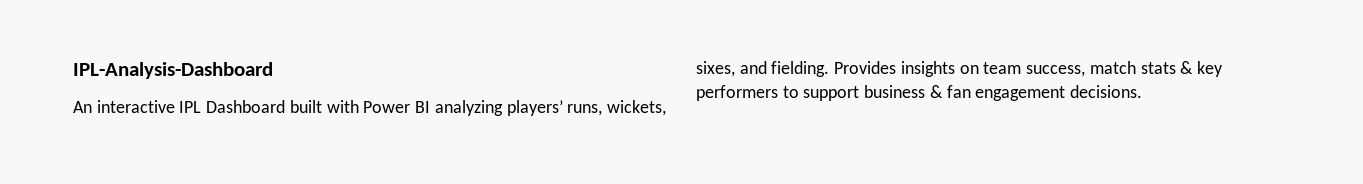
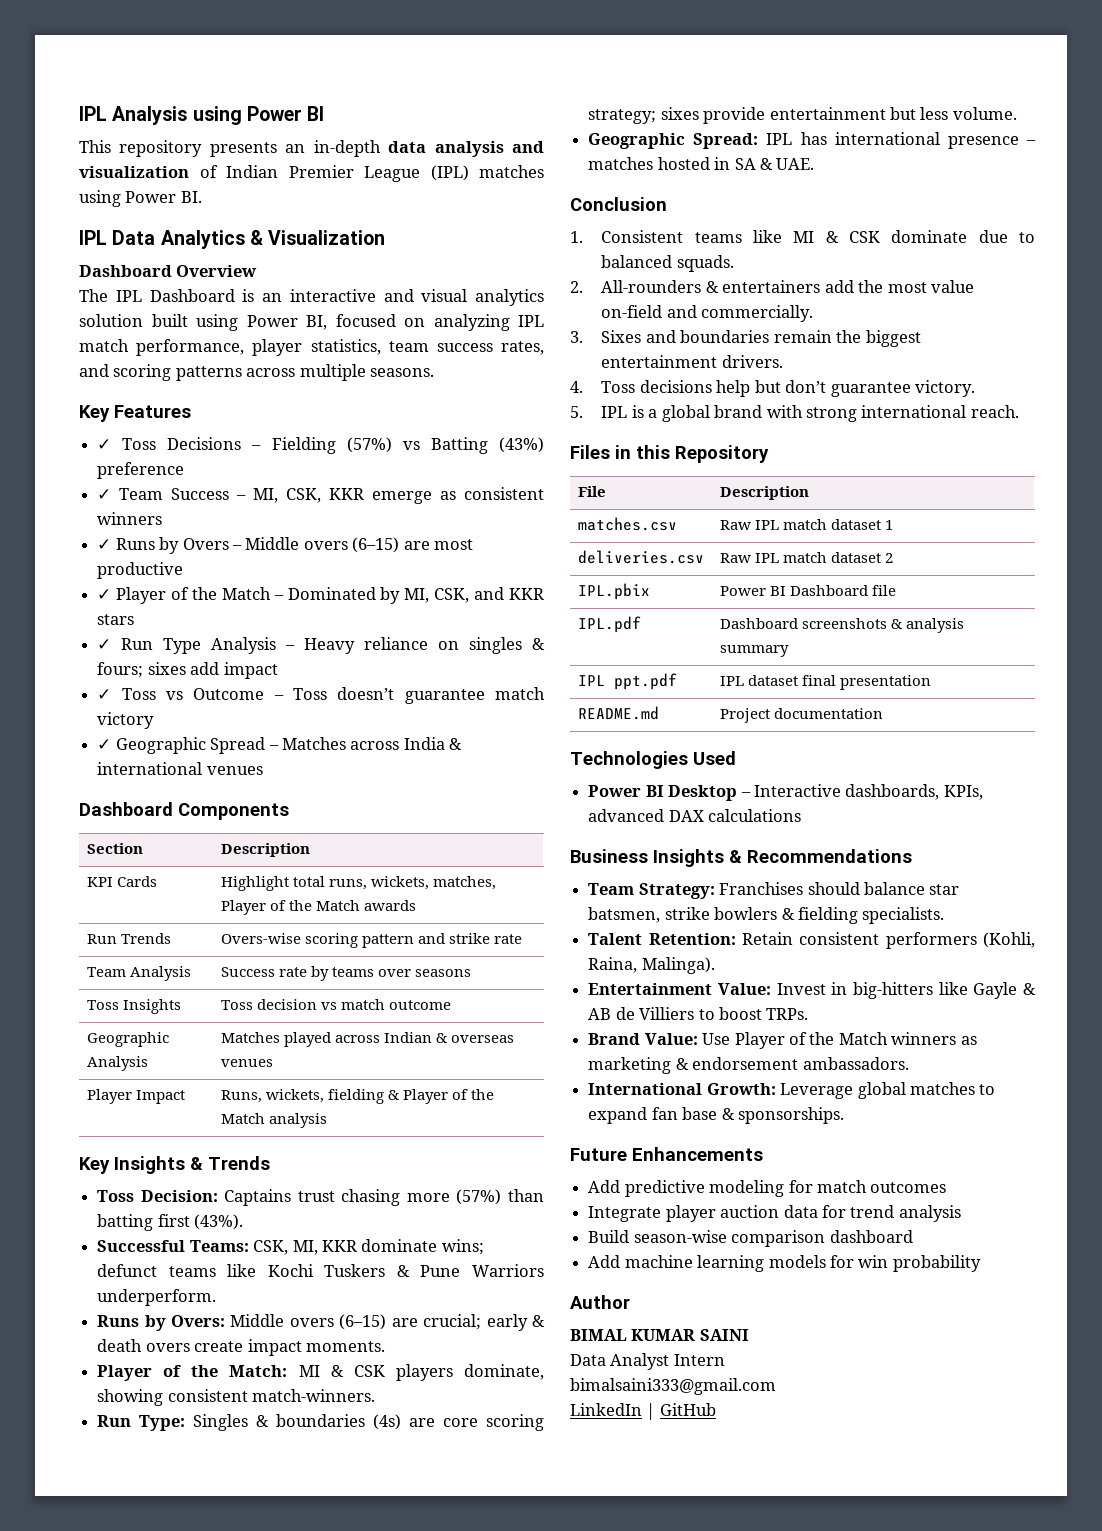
- IPL-Analysis-Dashboard
- An interactive IPL Dashboard built with Power BI analyzing players’ runs, wickets, sixes, and fielding. Provides insights on team success, match stats & key performers to support business & fan engagement decisions.
+ IPL Analysis using Power BI
+ This repository presents an in-depth data analysis and visualization of Indian Premier League (IPL) matches using Power BI.
+ IPL Data Analytics & Visualization
+ Dashboard Overview
+ The IPL Dashboard is an interactive and visual analytics solution built using Power BI, focused on analyzing IPL match performance, player statistics, team success rates, and scoring patterns across multiple seasons.
+ Key Features
+ ✓ Toss Decisions – Fielding (57%) vs Batting (43%) preference
+ ✓ Team Success – MI, CSK, KKR emerge as consistent winners
+ ✓ Runs by Overs – Middle overs (6–15) are most productive
+ ✓ Player of the Match – Dominated by MI, CSK, and KKR stars
+ ✓ Run Type Analysis – Heavy reliance on singles & fours; sixes add impact
+ ✓ Toss vs Outcome – Toss doesn’t guarantee match victory
+ ✓ Geographic Spread – Matches across India & international venues
+ Dashboard Components
+ Section | Description
+ KPI Cards | Highlight total runs, wickets, matches, Player of the Match awards
+ Run Trends | Overs-wise scoring pattern and strike rate
+ Team Analysis | Success rate by teams over seasons
+ Toss Insights | Toss decision vs match outcome
+ Geographic Analysis | Matches played across Indian & overseas venues
+ Player Impact | Runs, wickets, fielding & Player of the Match analysis
+ Key Insights & Trends
+ Toss Decision: Captains trust chasing more (57%) than batting first (43%).
+ Successful Teams: CSK, MI, KKR dominate wins; defunct teams like Kochi Tuskers & Pune Warriors underperform.
+ Runs by Overs: Middle overs (6–15) are crucial; early & death overs create impact moments.
+ Player of the Match: MI & CSK players dominate, showing consistent match-winners.
+ Run Type: Singles & boundaries (4s) are core scoring strategy; sixes provide entertainment but less volume.
+ Geographic Spread: IPL has international presence – matches hosted in SA & UAE.
+ Conclusion
+ 1. Consistent teams like MI & CSK dominate due to balanced squads.
+ 2. All-rounders & entertainers add the most value on-field and commercially.
+ 3. Sixes and boundaries remain the biggest entertainment drivers.
+ 4. Toss decisions help but don’t guarantee victory.
+ 5. IPL is a global brand with strong international reach.
+ Files in this Repository
+ File | Description
+ matches.csv | Raw IPL match dataset 1
+ deliveries.csv | Raw IPL match dataset 2
+ IPL.pbix | Power BI Dashboard file
+ IPL.pdf | Dashboard screenshots & analysis summary
+ IPL ppt.pdf | IPL dataset final presentation
+ README.md | Project documentation
+ Technologies Used
+ Power BI Desktop – Interactive dashboards, KPIs, advanced DAX calculations
+ Business Insights & Recommendations
+ Team Strategy: Franchises should balance star batsmen, strike bowlers & fielding specialists.
+ Talent Retention: Retain consistent performers (Kohli, Raina, Malinga).
+ Entertainment Value: Invest in big-hitters like Gayle & AB de Villiers to boost TRPs.
+ Brand Value: Use Player of the Match winners as marketing & endorsement ambassadors.
+ International Growth: Leverage global matches to expand fan base & sponsorships.
+ Future Enhancements
+ Add predictive modeling for match outcomes
+ Integrate player auction data for trend analysis
+ Build season-wise comparison dashboard
+ Add machine learning models for win probability
+ Author
+ BIMAL KUMAR SAINI
+ Data Analyst Intern
+ bimalsaini333@gmail.com
+ LinkedIn | GitHub

